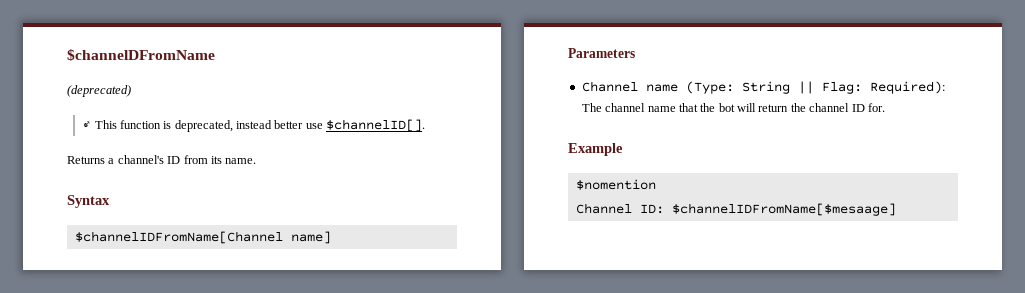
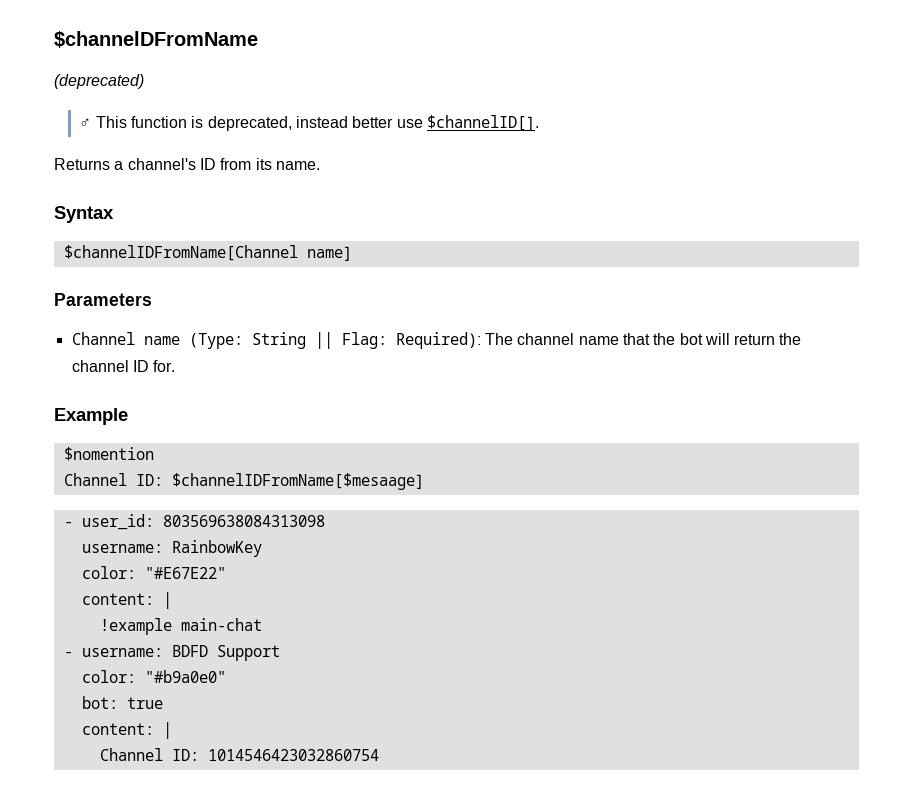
+ - user_id: 803569638084313098
+ username: RainbowKey
+ color: "#E67E22"
+ content: |
+ !example main-chat
+ - username: BDFD Support
+ color: "#b9a0e0"
+ bot: true
+ content: |
+ Channel ID: 1014546423032860754

